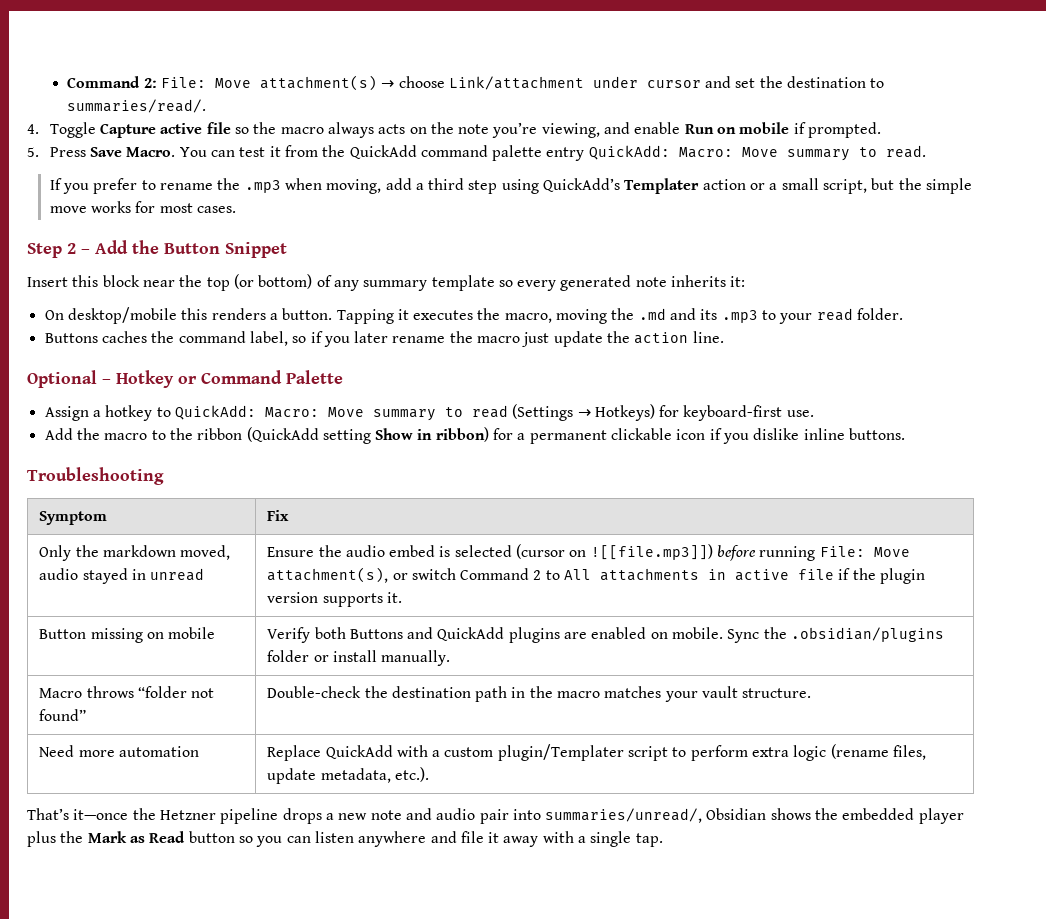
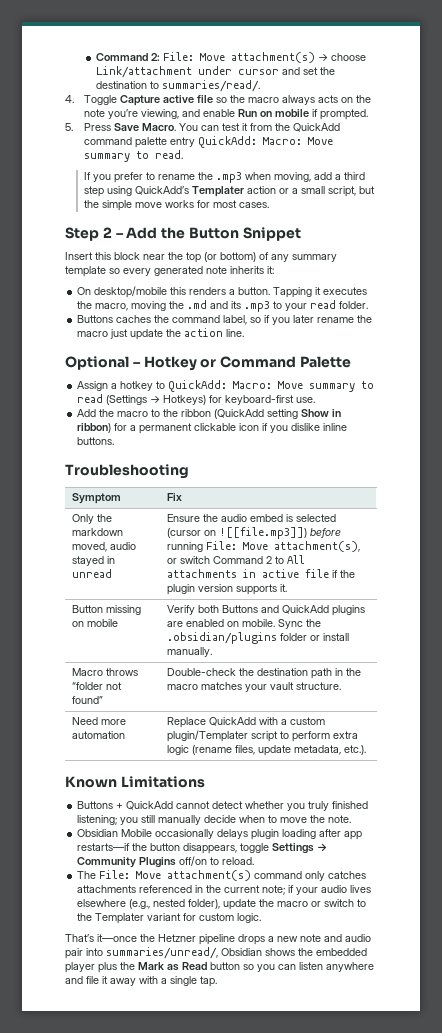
+ Known Limitations
+ Buttons + QuickAdd cannot detect whether you truly finished listening; you still manually decide when to move the note.
+ Obsidian Mobile occasionally delays plugin loading after app restarts—if the button disappears, toggle Settings → Community Plugins off/on to reload.
+ The File: Move attachment(s) command only catches attachments referenced in the current note; if your audio lives elsewhere (e.g., nested folder), update the macro or switch to the Templater variant for custom logic.

